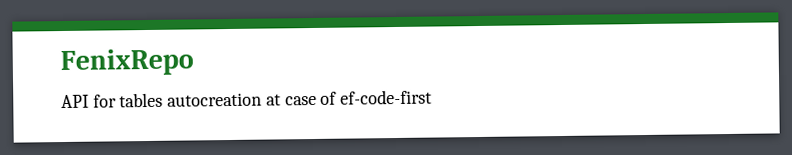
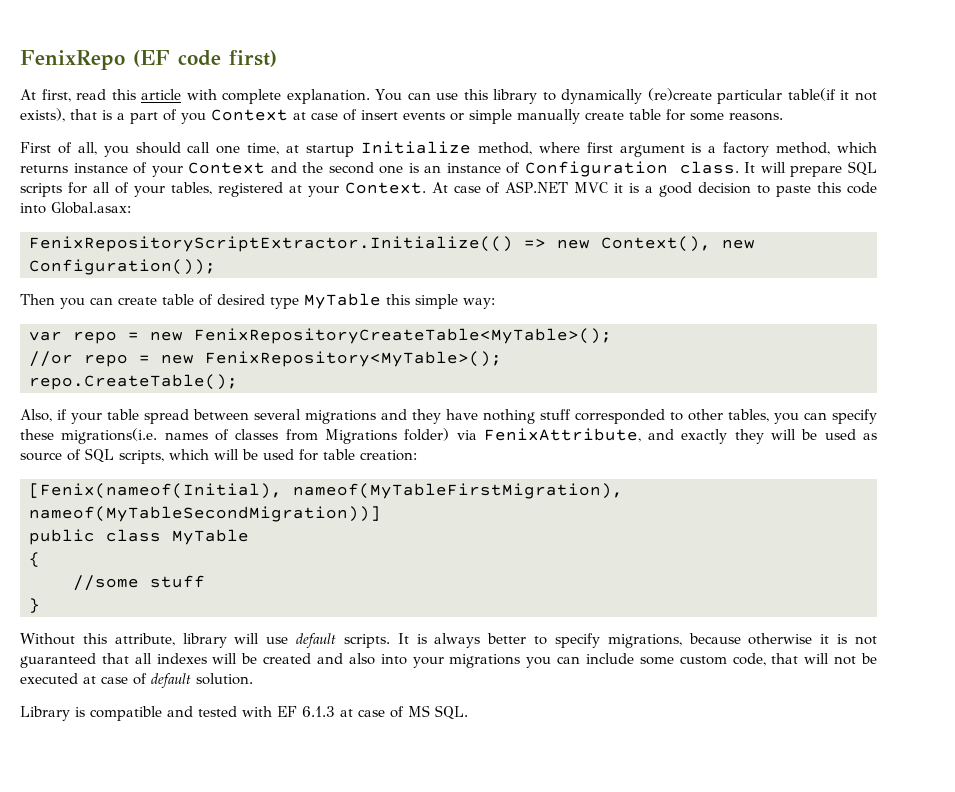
- FenixRepo
- API for tables autocreation at case of ef-code-first
+ FenixRepo (EF code first)
+ At first, read this article with complete explanation. You can use this library to dynamically (re)create particular table(if it not exists), that is a part of you Context at case of insert events or simple manually create table for some reasons.
+ First of all, you should call one time, at startup Initialize method, where first argument is a factory method, which returns instance of your Context and the second one is an instance of Configuration class. It will prepare SQL scripts for all of your tables, registered at your Context. At case of ASP.NET MVC it is a good decision to paste this code into Global.asax:
+ FenixRepositoryScriptExtractor.Initialize(() => new Context(), new Configuration());
+ Then you can create table of desired type MyTable this simple way:
+ var repo = new FenixRepositoryCreateTable<MyTable>();
+ //or repo = new FenixRepository<MyTable>();
+ repo.CreateTable();
+ Also, if your table spread between several migrations and they have nothing stuff corresponded to other tables, you can specify these migrations(i.e. names of classes from Migrations folder) via FenixAttribute, and exactly they will be used as source of SQL scripts, which will be used for table creation:
+ [Fenix(nameof(Initial), nameof(MyTableFirstMigration), nameof(MyTableSecondMigration))]
+ public class MyTable
+ {
+ //some stuff
+ }
+ Without this attribute, library will use default scripts. It is always better to specify migrations, because otherwise it is not guaranteed that all indexes will be created and also into your migrations you can include some custom code, that will not be executed at case of default solution.
+ Library is compatible and tested with EF 6.1.3 at case of MS SQL.

